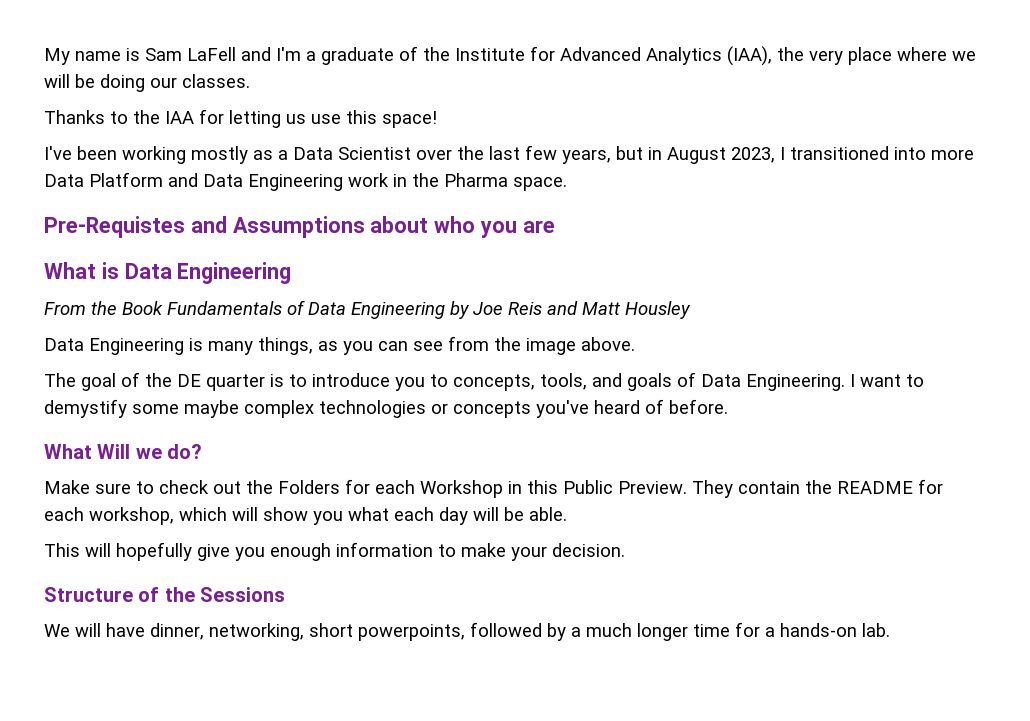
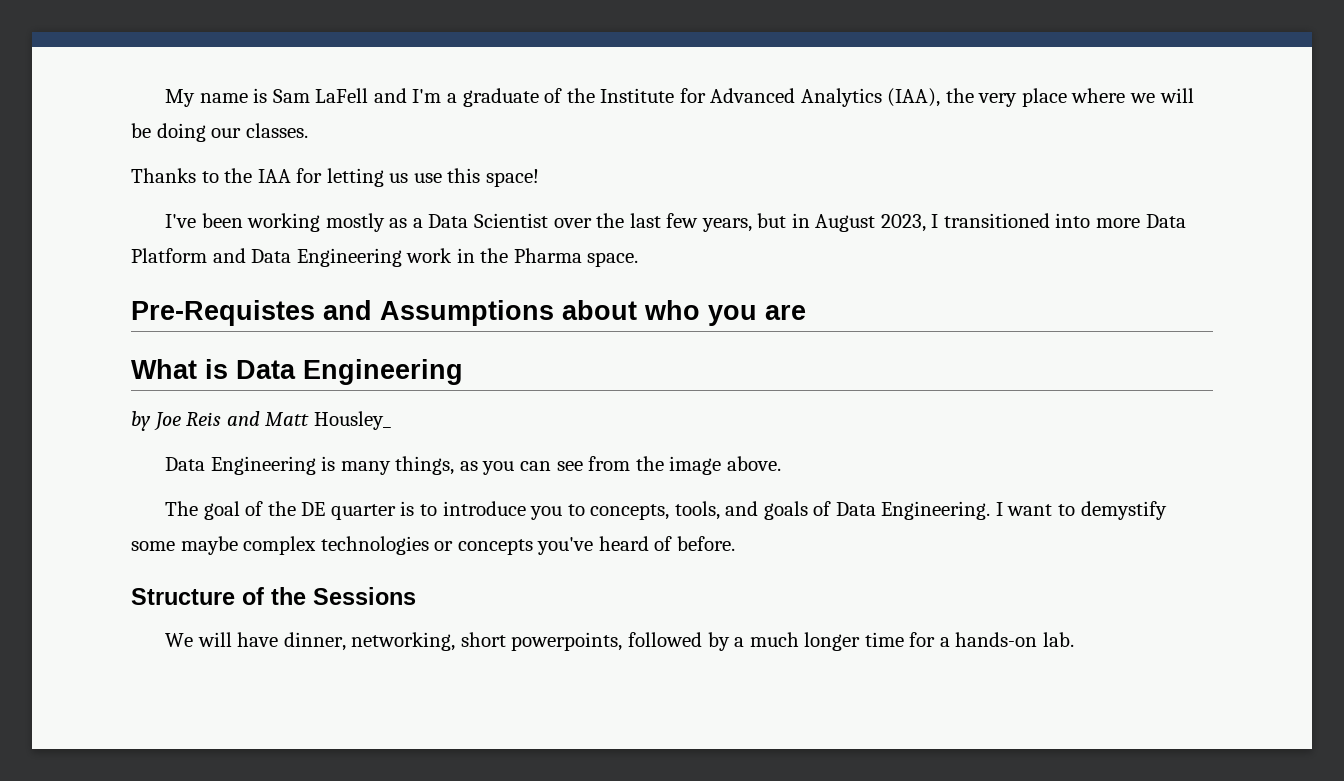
- From the Book Fundamentals of Data Engineering by Joe Reis and Matt Housley
+ by Joe Reis and Matt Housley_
- What Will we do?
- Make sure to check out the Folders for each Workshop in this Public Preview. They contain the README for each workshop, which will show you what each day will be able.
- This will hopefully give you enough information to make your decision.

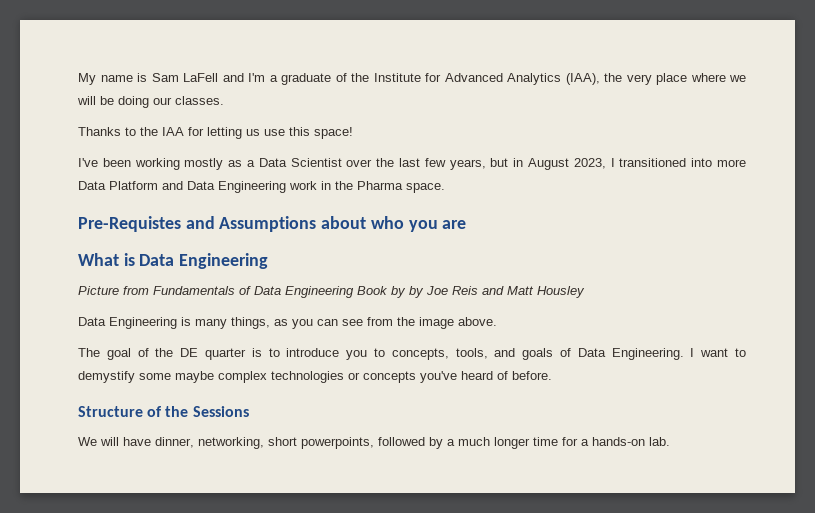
- by Joe Reis and Matt Housley_
+ Picture from Fundamentals of Data Engineering Book by by Joe Reis and Matt Housley

